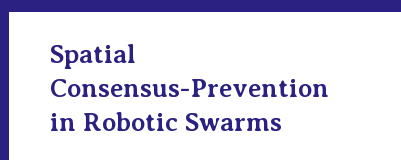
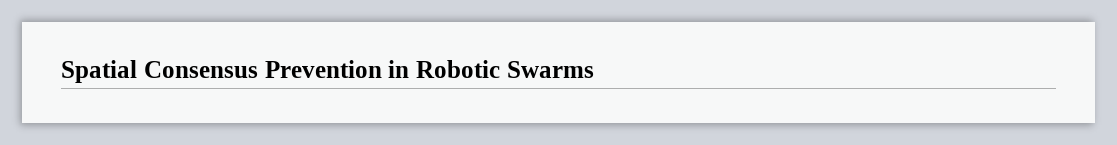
- Spatial Consensus-Prevention in Robotic Swarms
+ Spatial Consensus Prevention in Robotic Swarms

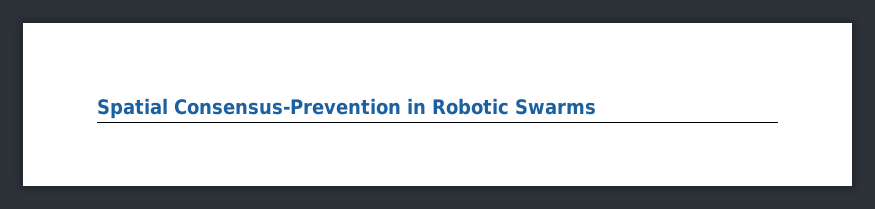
- Spatial Consensus Prevention in Robotic Swarms
+ Spatial Consensus-Prevention in Robotic Swarms

